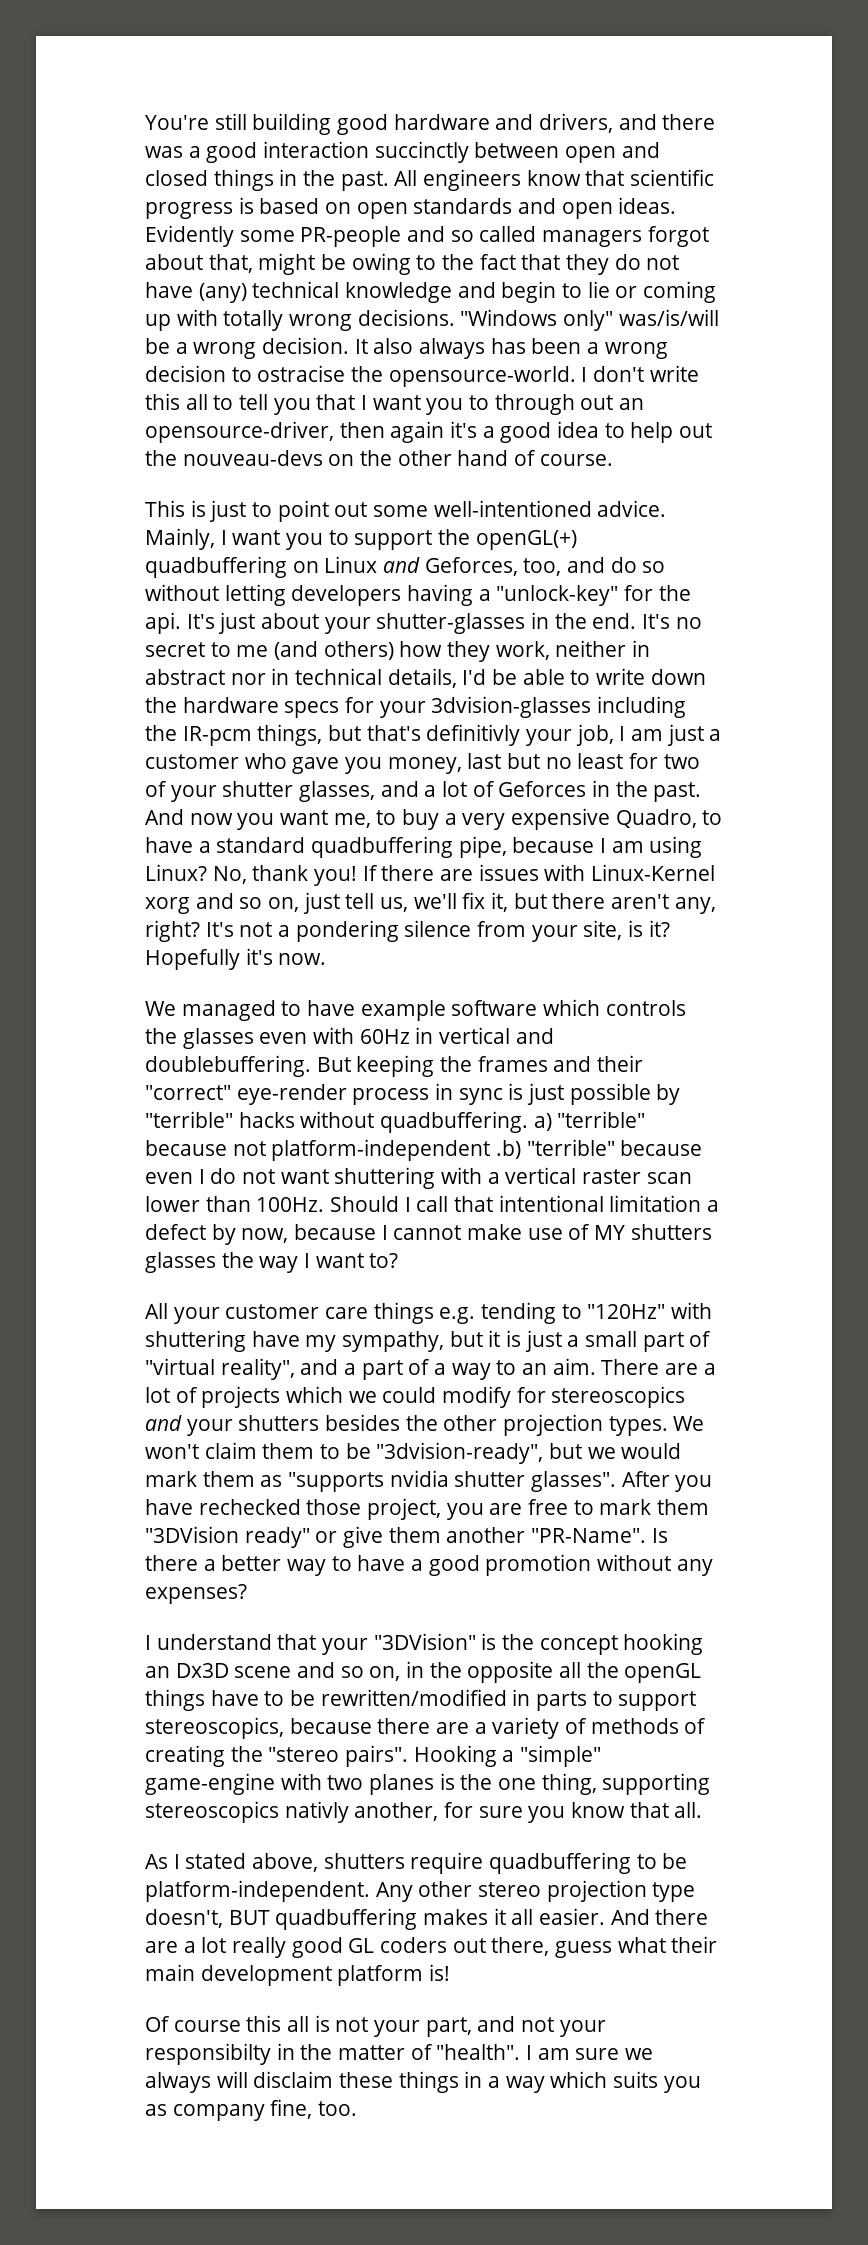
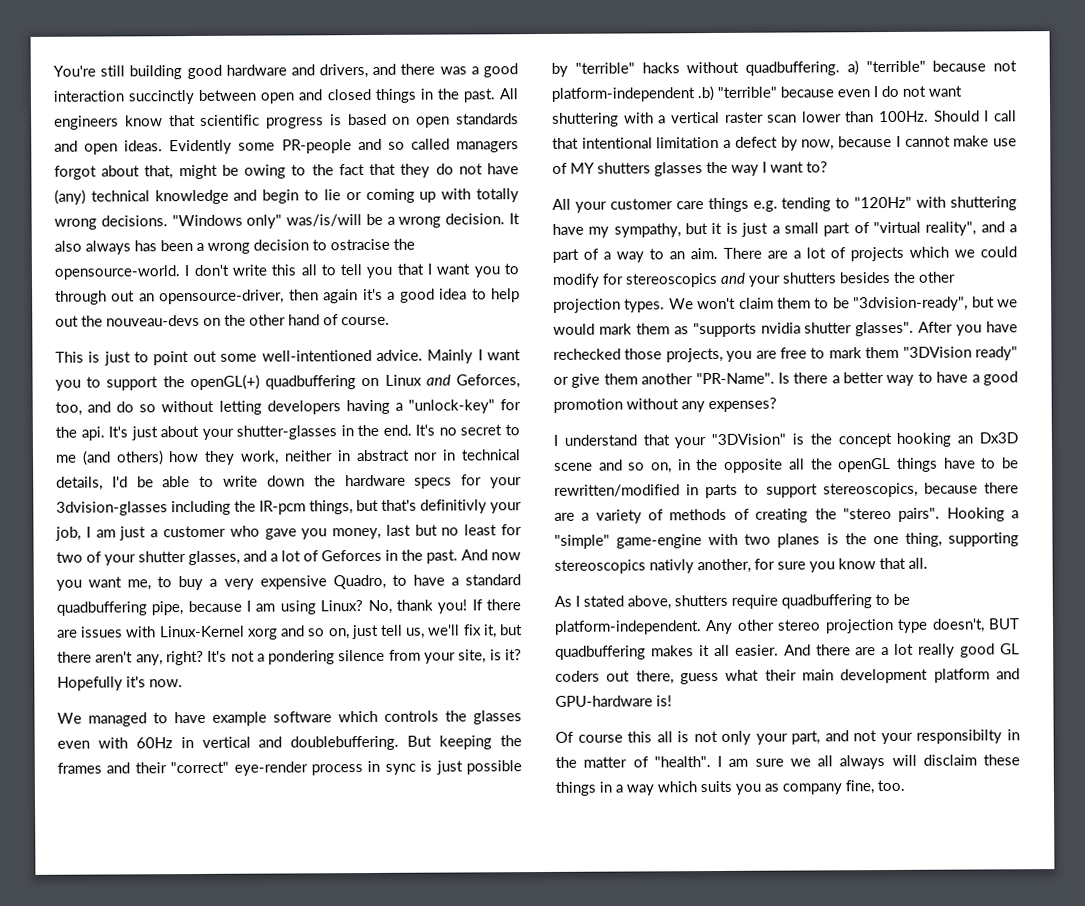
- Mainly, I want you to support the openGL(+) quadbuffering on Linux and Geforces, too, and do so without letting developers having a "unlock-key" for the api.
+ Mainly I want you to support the openGL(+) quadbuffering on Linux and Geforces, too, and do so without letting developers having a "unlock-key" for the api.
- After you have rechecked those project, you are free to mark them "3DVision ready" or give them another "PR-Name".
+ After you have rechecked those projects, you are free to mark them "3DVision ready" or give them another "PR-Name".
- And there are a lot really good GL coders out there, guess what their main development platform is!
+ And there are a lot really good GL coders out there, guess what their main development platform and GPU-hardware is!
- Of course this all is not your part, and not your responsibilty in the matter of "health".
+ Of course this all is not only your part, and not your responsibilty in the matter of "health".
- I am sure we always will disclaim these things in a way which suits you as company fine, too.
+ I am sure we all always will disclaim these things in a way which suits you as company fine, too.

